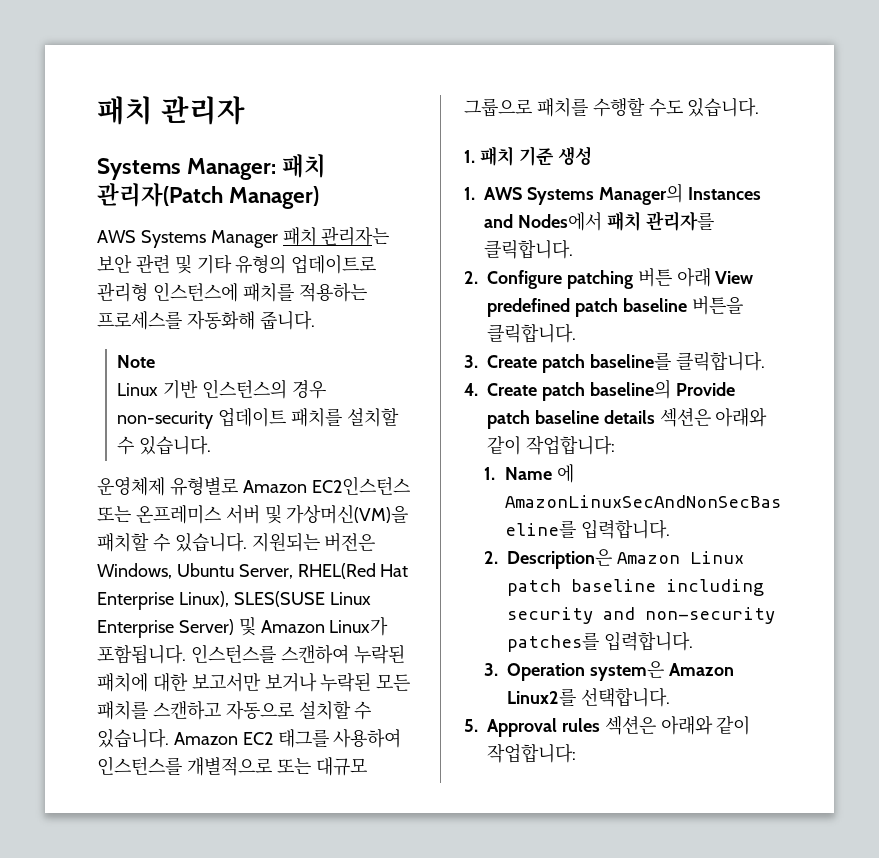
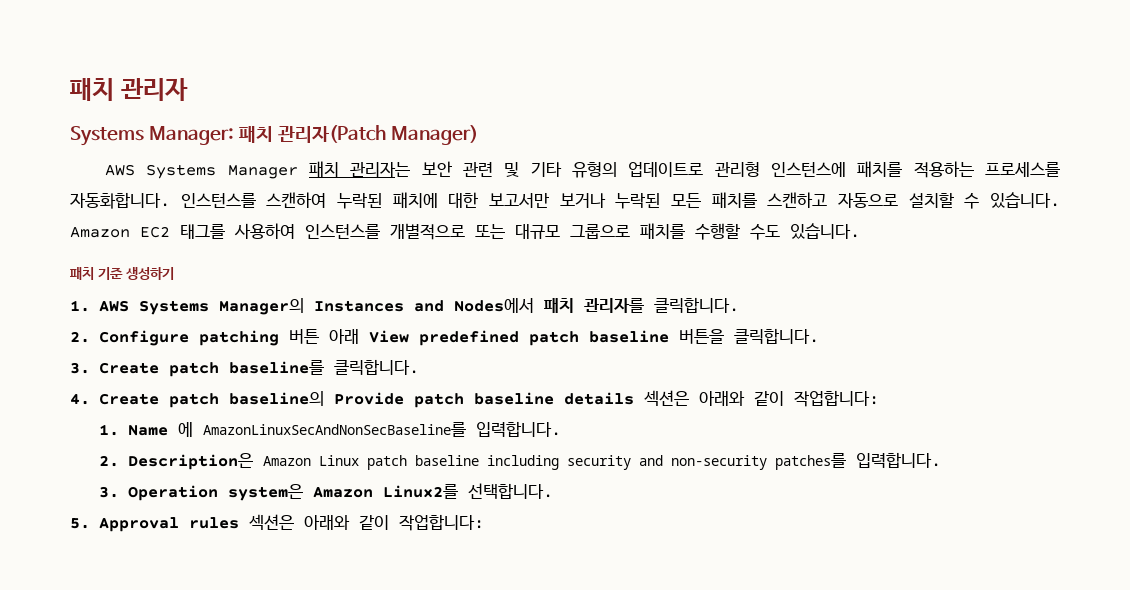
- AWS Systems Manager 패치 관리자는 보안 관련 및 기타 유형의 업데이트로 관리형 인스턴스에 패치를 적용하는 프로세스를 자동화해 줍니다.
- Note
- Linux 기반 인스턴스의 경우 non-security 업데이트 패치를 설치할 수 있습니다.
- 운영체제 유형별로 Amazon EC2인스턴스 또는 온프레미스 서버 및 가상머신(VM)을 패치할 수 있습니다. 지원되는 버전은 Windows, Ubuntu Server, RHEL(Red Hat Enterprise Linux), SLES(SUSE Linux Enterprise Server) 및 Amazon Linux가 포함됩니다.
+ AWS Systems Manager 패치 관리자는 보안 관련 및 기타 유형의 업데이트로 관리형 인스턴스에 패치를 적용하는 프로세스를 자동화합니다.
- 1. 패치 기준 생성
+ 패치 기준 생성하기

